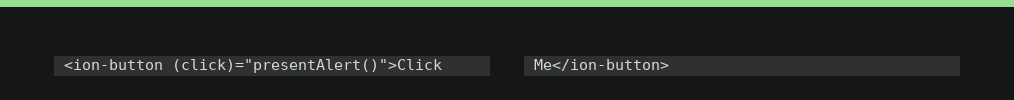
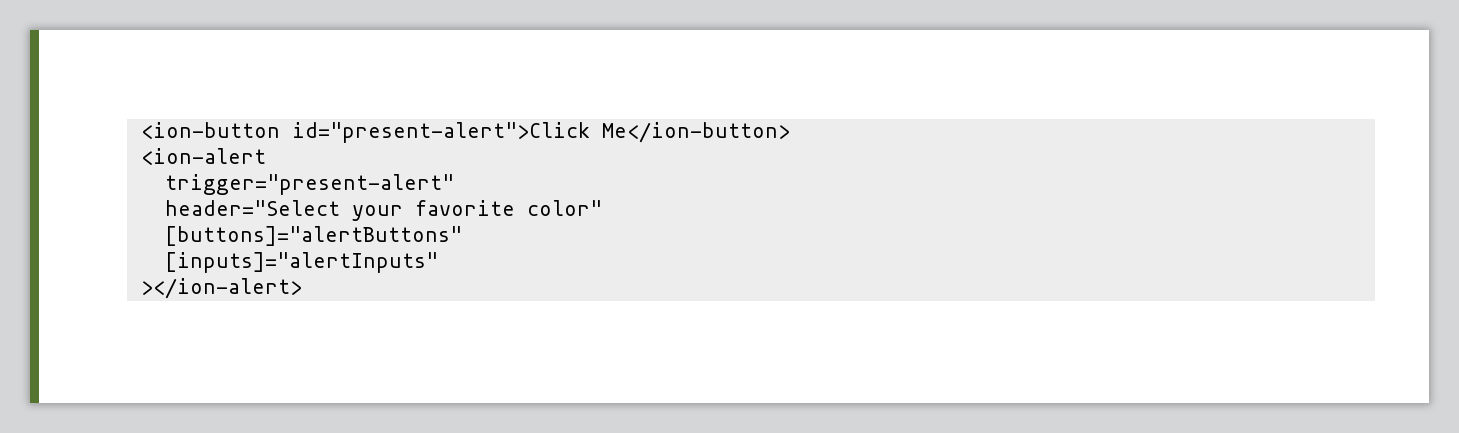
- <ion-button (click)="presentAlert()">Click Me</ion-button>
+ <ion-button id="present-alert">Click Me</ion-button>
+ <ion-alert
+ trigger="present-alert"
+ header="Select your favorite color"
+ [buttons]="alertButtons"
+ [inputs]="alertInputs"
+ ></ion-alert>

